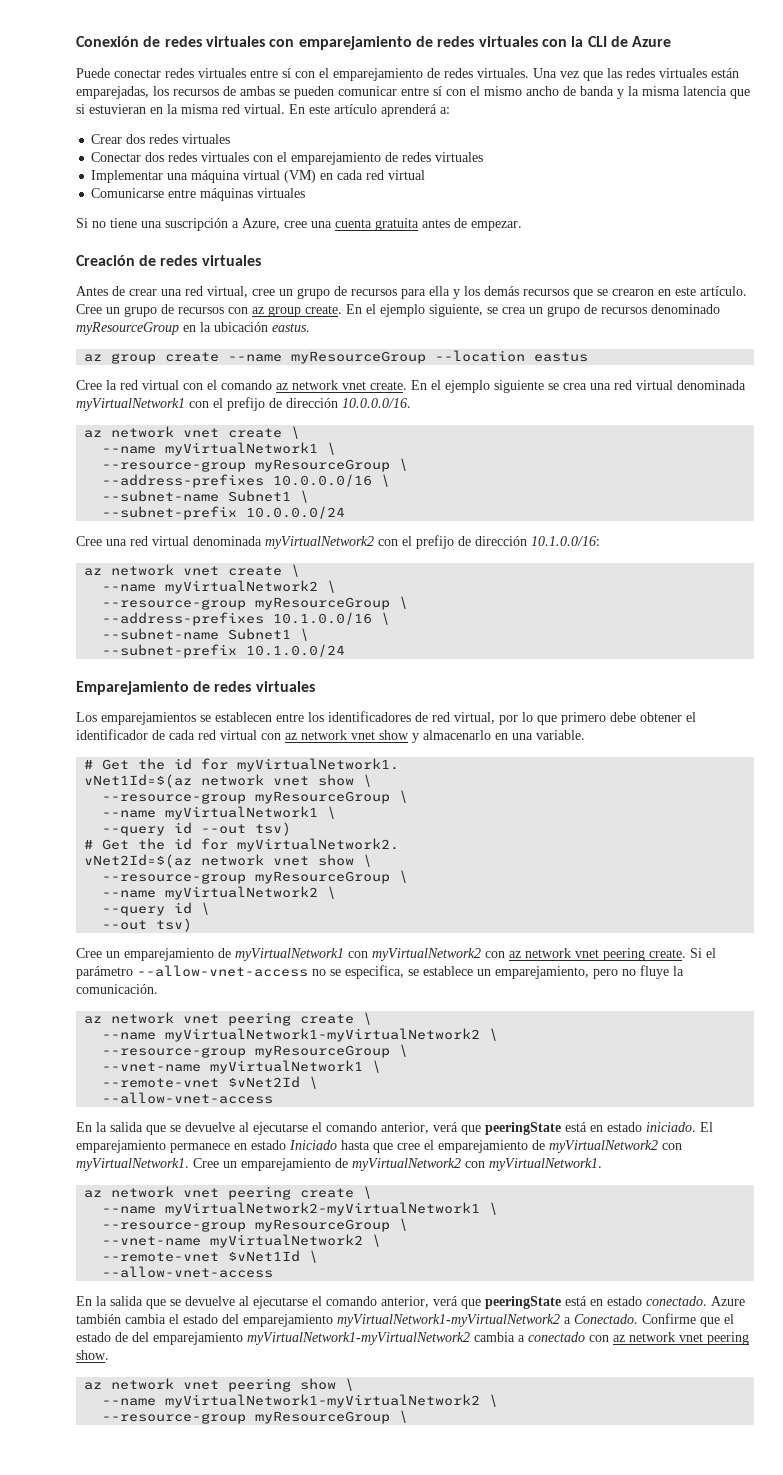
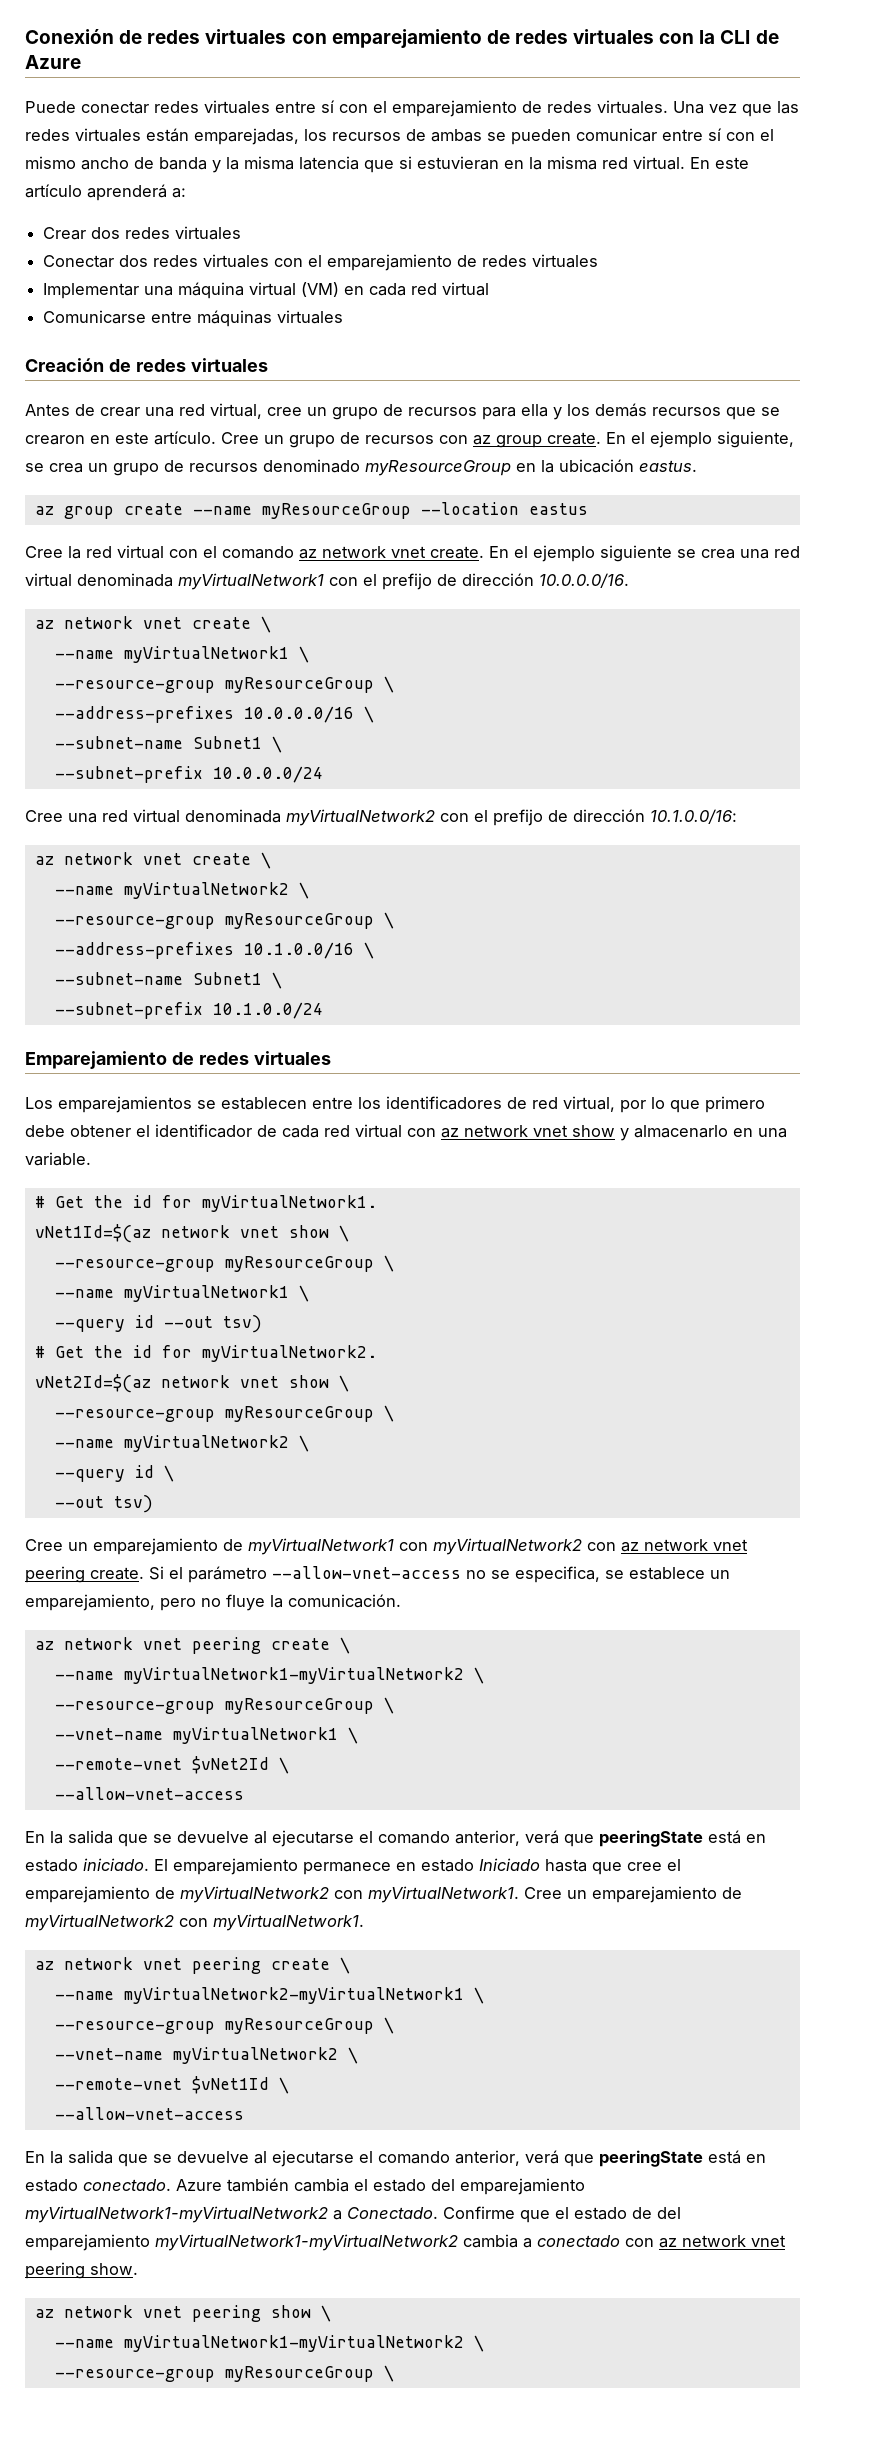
- Si no tiene una suscripción a Azure, cree una cuenta gratuita antes de empezar.

